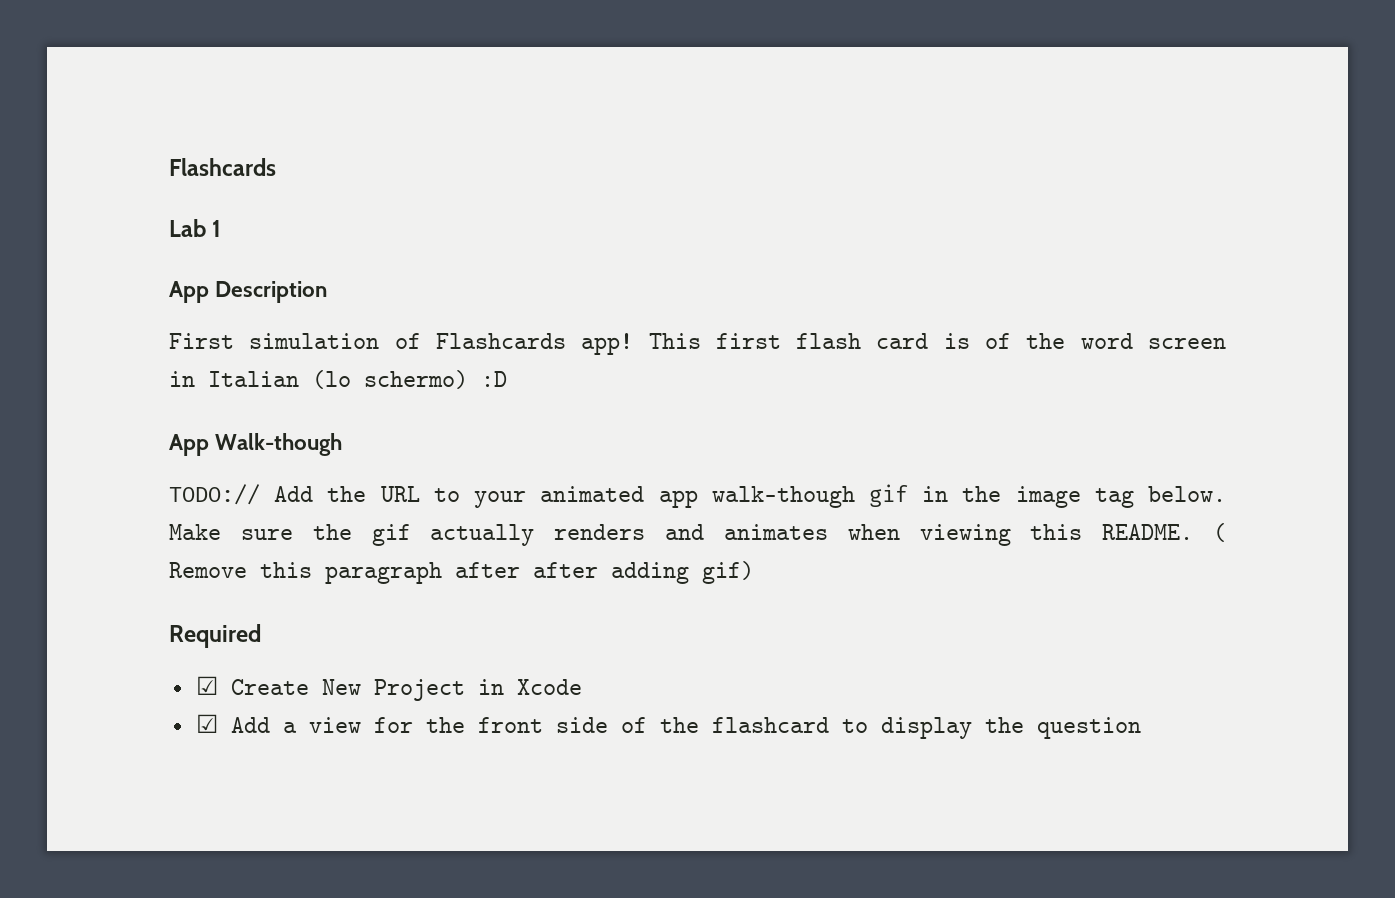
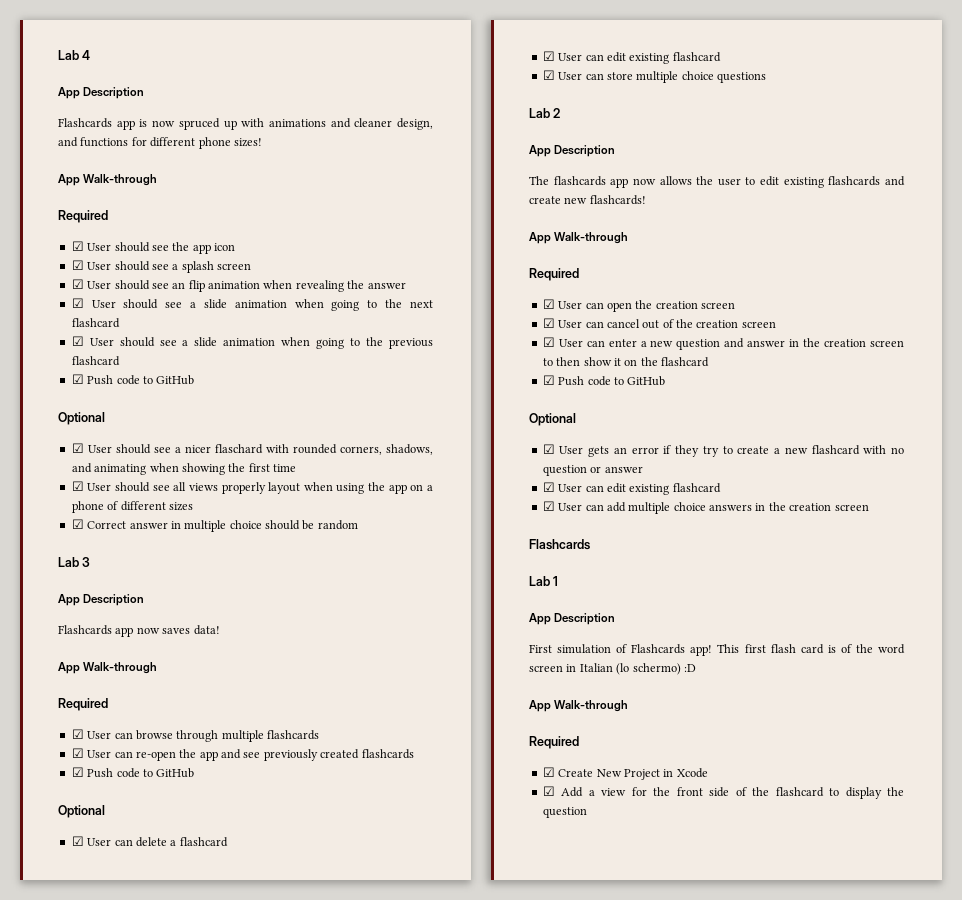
+ Lab 4
+ App Description
+ Flashcards app is now spruced up with animations and cleaner design, and functions for different phone sizes!
+ App Walk-through
+ Required
+ ☑ User should see the app icon
+ ☑ User should see a splash screen
+ ☑ User should see an flip animation when revealing the answer
+ ☑ User should see a slide animation when going to the next flashcard
+ ☑ User should see a slide animation when going to the previous flashcard
+ ☑ Push code to GitHub
+ Optional
+ ☑ User should see a nicer flaschard with rounded corners, shadows, and animating when showing the first time
+ ☑ User should see all views properly layout when using the app on a phone of different sizes
+ ☑ Correct answer in multiple choice should be random
+ Lab 3
+ App Description
+ Flashcards app now saves data!
+ App Walk-through
+ Required
+ ☑ User can browse through multiple flashcards
+ ☑ User can re-open the app and see previously created flashcards
+ ☑ Push code to GitHub
+ Optional
+ ☑ User can delete a flashcard
+ ☑ User can edit existing flashcard
+ ☑ User can store multiple choice questions
+ Lab 2
+ App Description
+ The flashcards app now allows the user to edit existing flashcards and create new flashcards!
+ App Walk-through
+ Required
+ ☑ User can open the creation screen
+ ☑ User can cancel out of the creation screen
+ ☑ User can enter a new question and answer in the creation screen to then show it on the flashcard
+ ☑ Push code to GitHub
+ Optional
+ ☑ User gets an error if they try to create a new flashcard with no question or answer
+ ☑ User can edit existing flashcard
+ ☑ User can add multiple choice answers in the creation screen
  This first flash card is of the word screen in Italian (lo schermo) :D
- App Walk-though
- TODO:// Add the URL to your animated app walk-though gif in the image tag below. Make sure the gif actually renders and animates when viewing this README. ( Remove this paragraph after after adding gif)
+ App Walk-through

